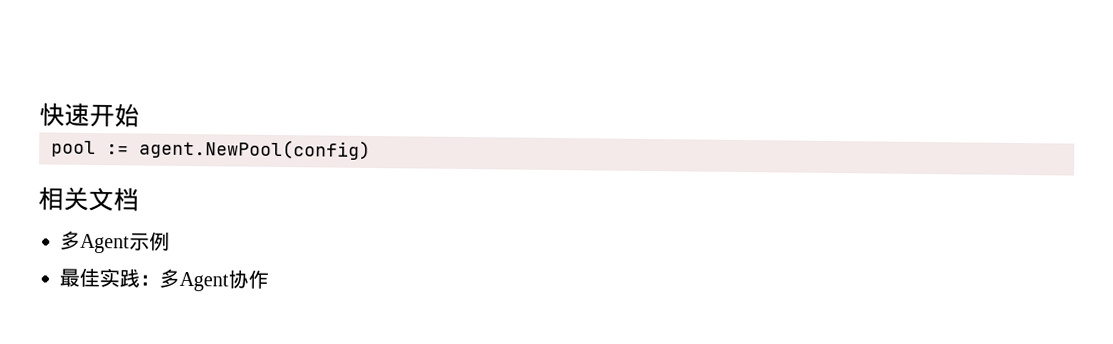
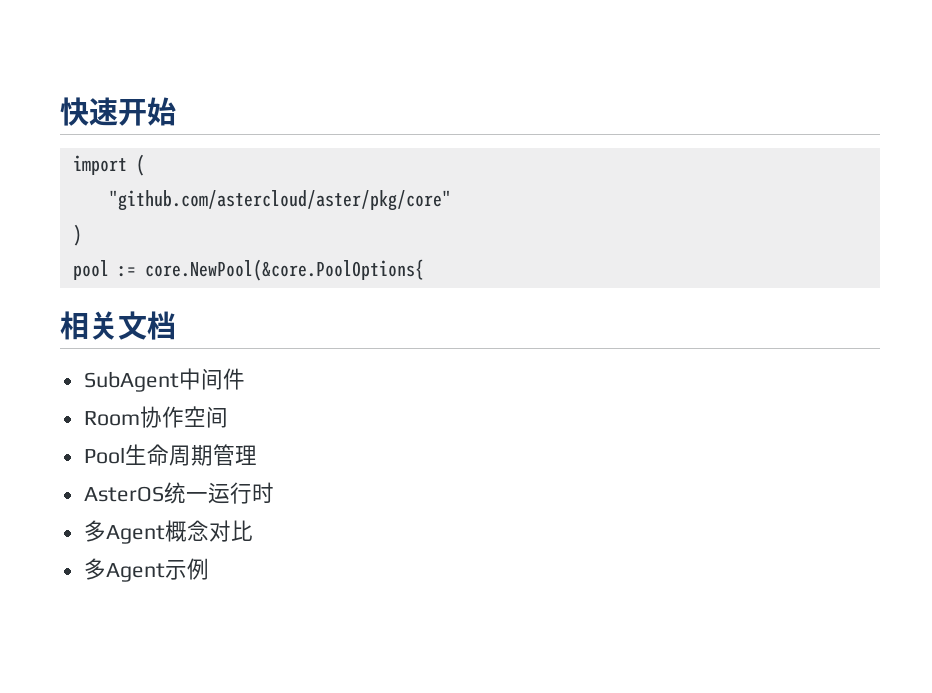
+ import (
+ "github.com/astercloud/aster/pkg/core"
+ )
- pool := agent.NewPool(config)
+ pool := core.NewPool(&core.PoolOptions{
+ SubAgent中间件
+ Room协作空间
+ Pool生命周期管理
+ AsterOS统一运行时
+ 多Agent概念对比
  多Agent示例
- 最佳实践：多Agent协作

